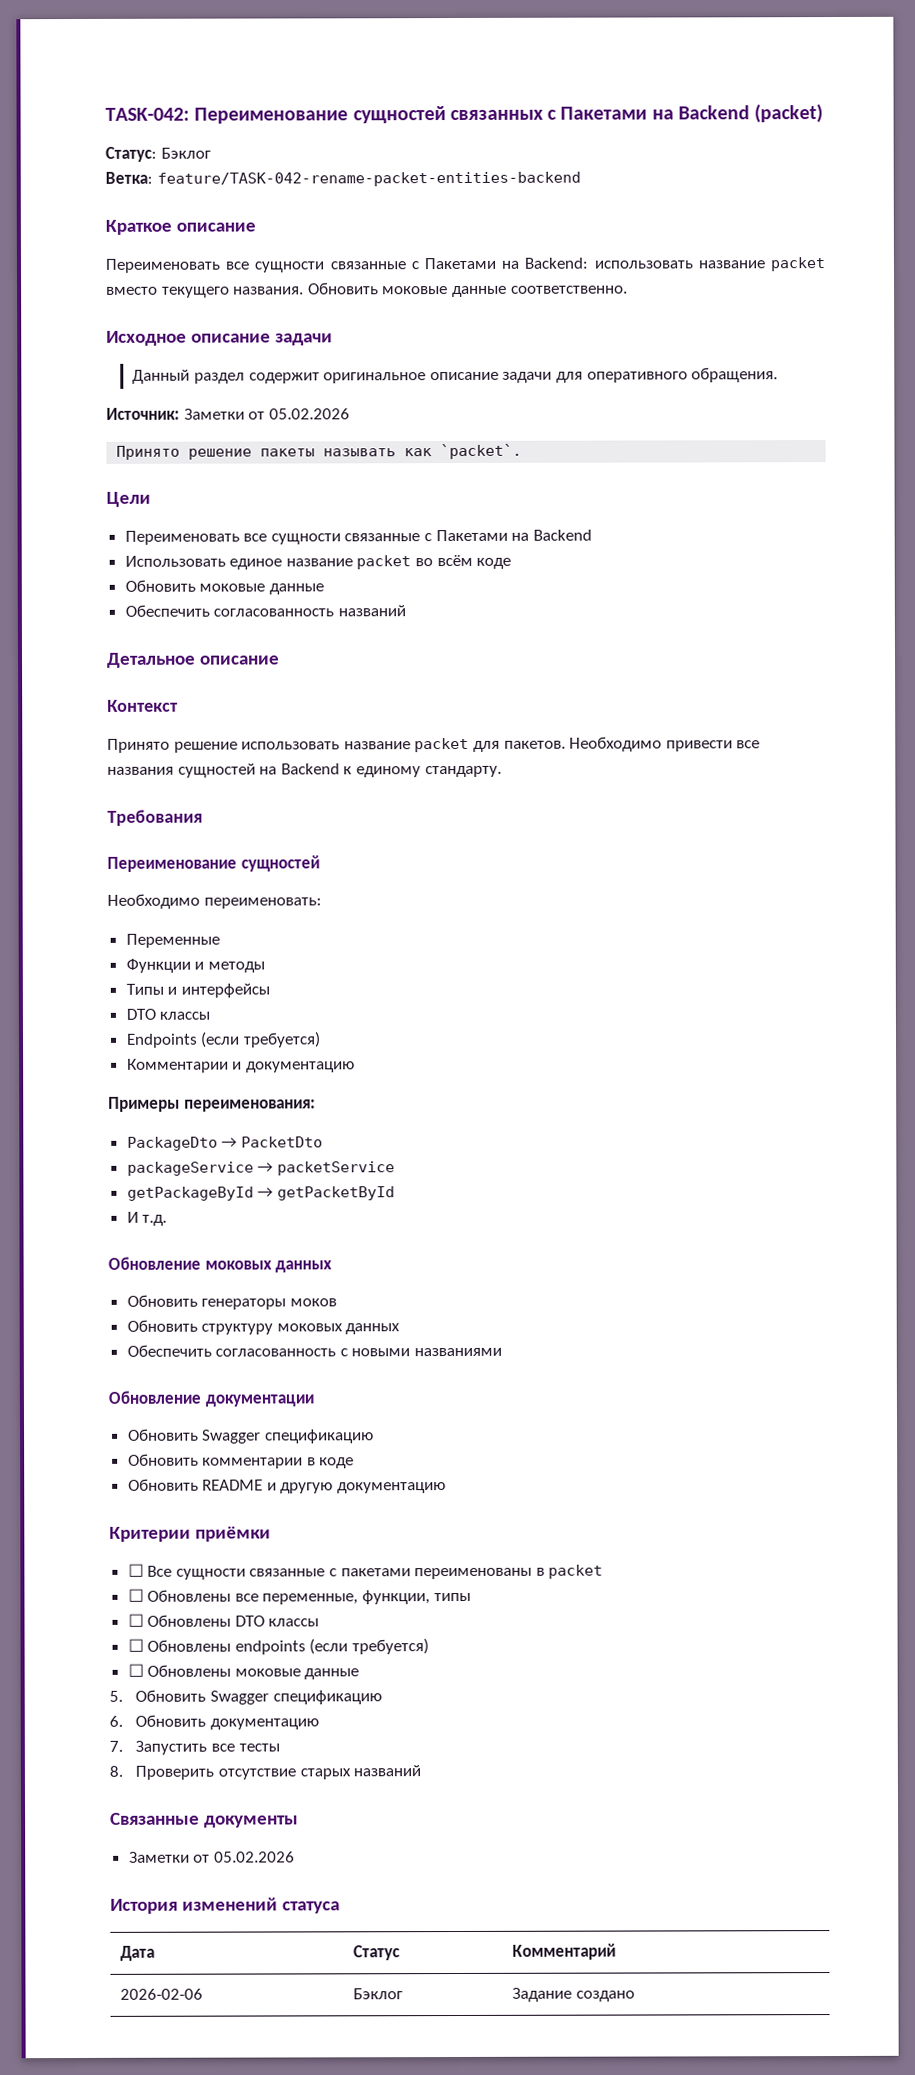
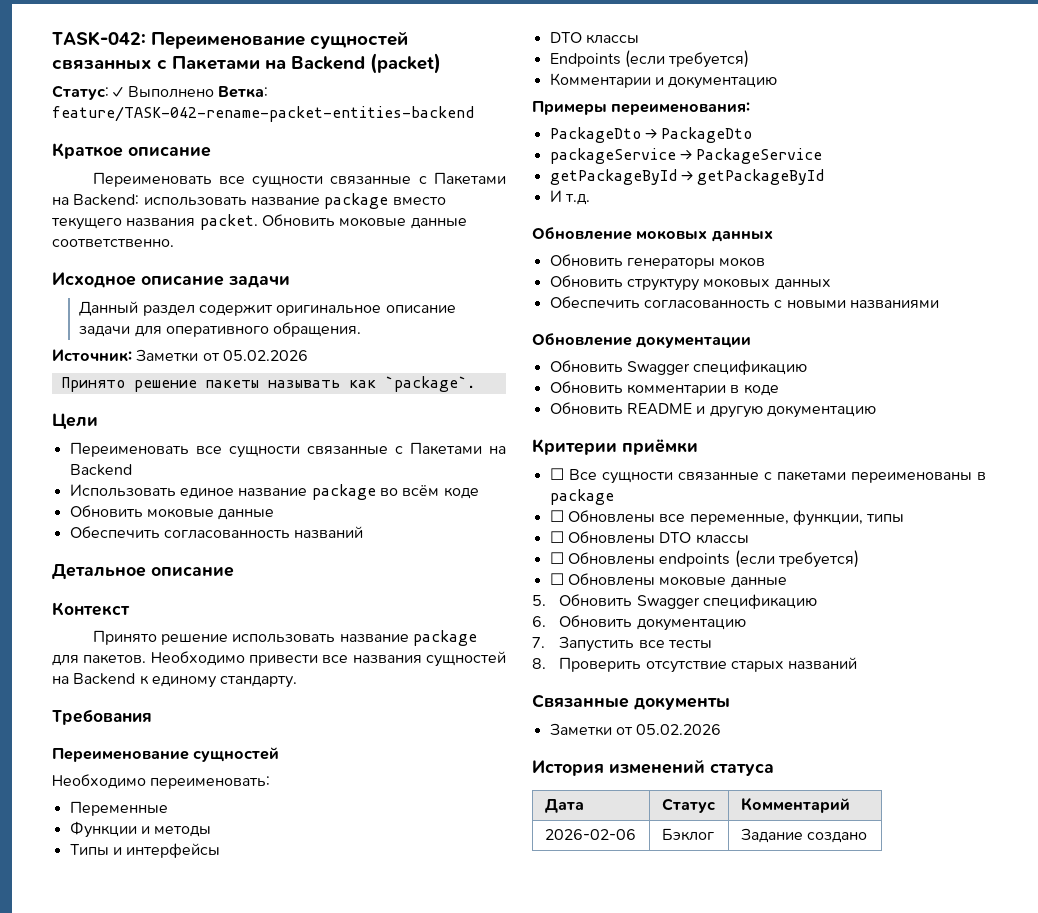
- Статус: Бэклог
- Ветка: feature/TASK-042-rename-packet-entities-backend
+ Статус: ✓ Выполнено Ветка: feature/TASK-042-rename-packet-entities-backend
- Переименовать все сущности связанные с Пакетами на Backend: использовать название packet вместо текущего названия.
+ Переименовать все сущности связанные с Пакетами на Backend: использовать название package вместо текущего названия packet.
- Принято решение пакеты называть как `packet`.
+ Принято решение пакеты называть как `package`.
- Использовать единое название packet во всём коде
+ Использовать единое название package во всём коде
- Принято решение использовать название packet для пакетов.
+ Принято решение использовать название package для пакетов.
- PackageDto → PacketDto
+ PackageDto → PackageDto
- packageService → packetService
+ packageService → PackageService
- getPackageById → getPacketById
+ getPackageById → getPackageById
- ☐ Все сущности связанные с пакетами переименованы в packet
+ ☐ Все сущности связанные с пакетами переименованы в package

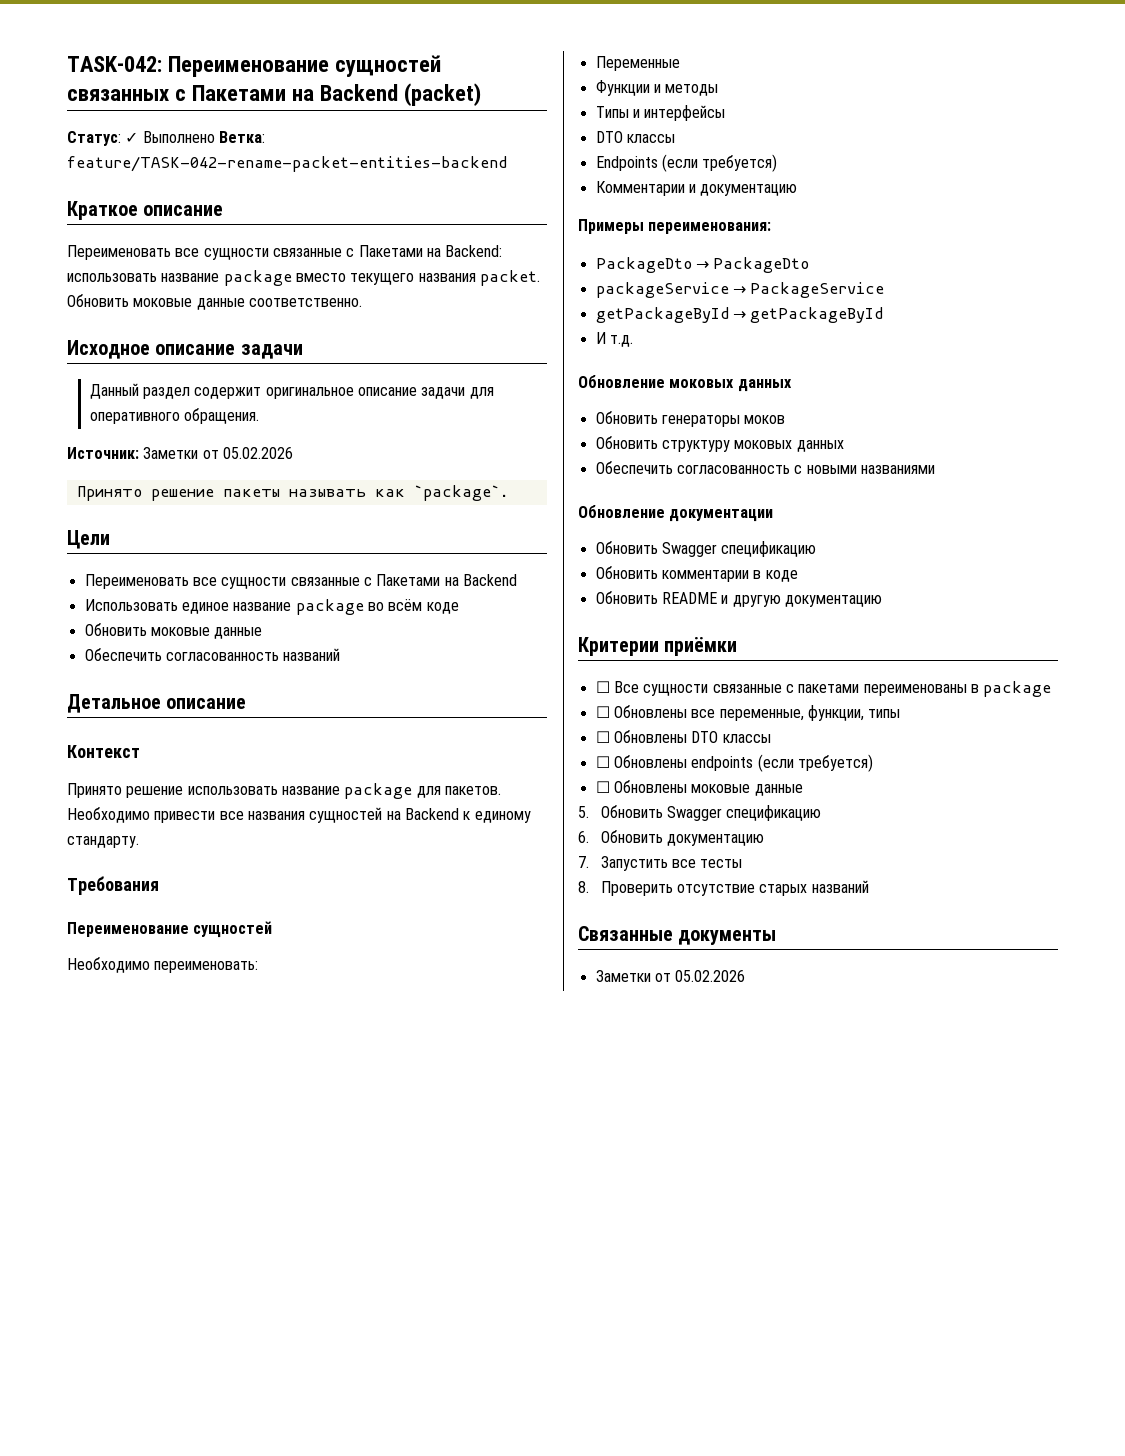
- История изменений статуса
- Дата | Статус | Комментарий
- 2026-02-06 | Бэклог | Задание создано

